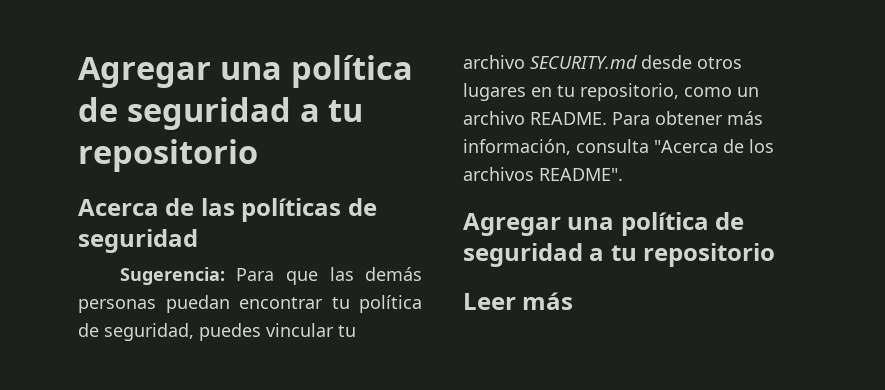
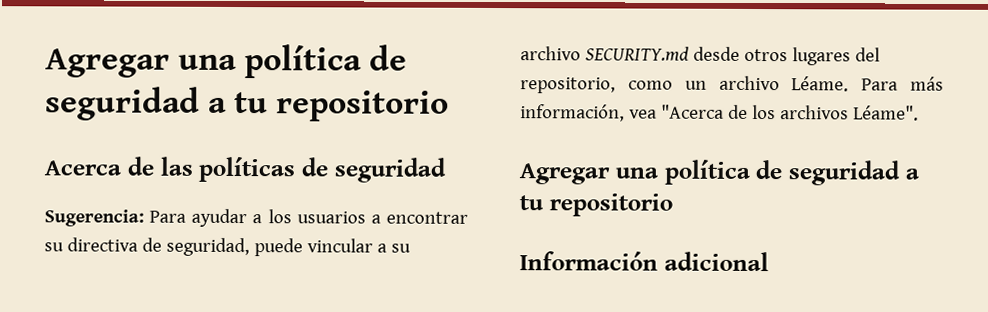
- Sugerencia: Para que las demás personas puedan encontrar tu política de seguridad, puedes vincular tu archivo SECURITY.md desde otros lugares en tu repositorio, como un archivo README. Para obtener más información, consulta "Acerca de los archivos README".
+ Sugerencia: Para ayudar a los usuarios a encontrar su directiva de seguridad, puede vincular a su archivo SECURITY.md desde otros lugares del repositorio, como un archivo Léame. Para más información, vea "Acerca de los archivos Léame".
  Agregar una política de seguridad a tu repositorio
- Leer más
+ Información adicional

